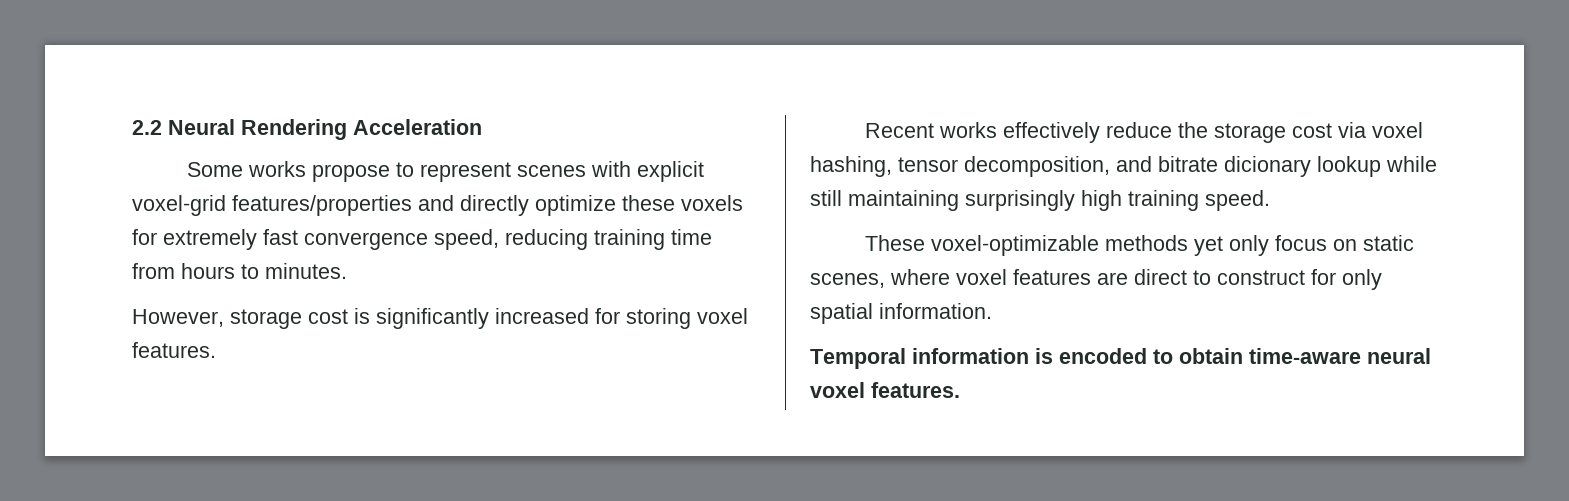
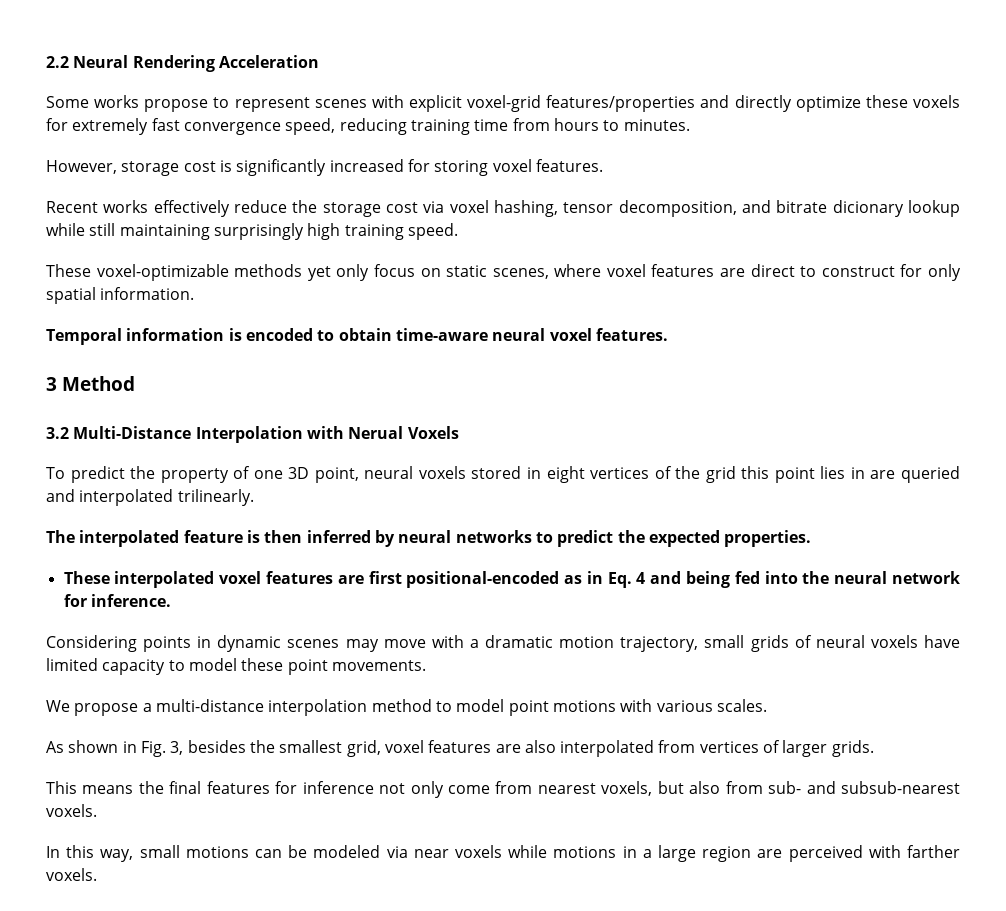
+ 3 Method
+ 3.2 Multi-Distance Interpolation with Nerual Voxels
+ To predict the property of one 3D point, neural voxels stored in eight vertices of the grid this point lies in are queried and interpolated trilinearly.
+ The interpolated feature is then inferred by neural networks to predict the expected properties.
+ These interpolated voxel features are first positional-encoded as in Eq. 4 and being fed into the neural network for inference.
+ Considering points in dynamic scenes may move with a dramatic motion trajectory, small grids of neural voxels have limited capacity to model these point movements.
+ We propose a multi-distance interpolation method to model point motions with various scales.
+ As shown in Fig. 3, besides the smallest grid, voxel features are also interpolated from vertices of larger grids.
+ This means the final features for inference not only come from nearest voxels, but also from sub- and subsub-nearest voxels.
+ In this way, small motions can be modeled via near voxels while motions in a large region are perceived with farther voxels.

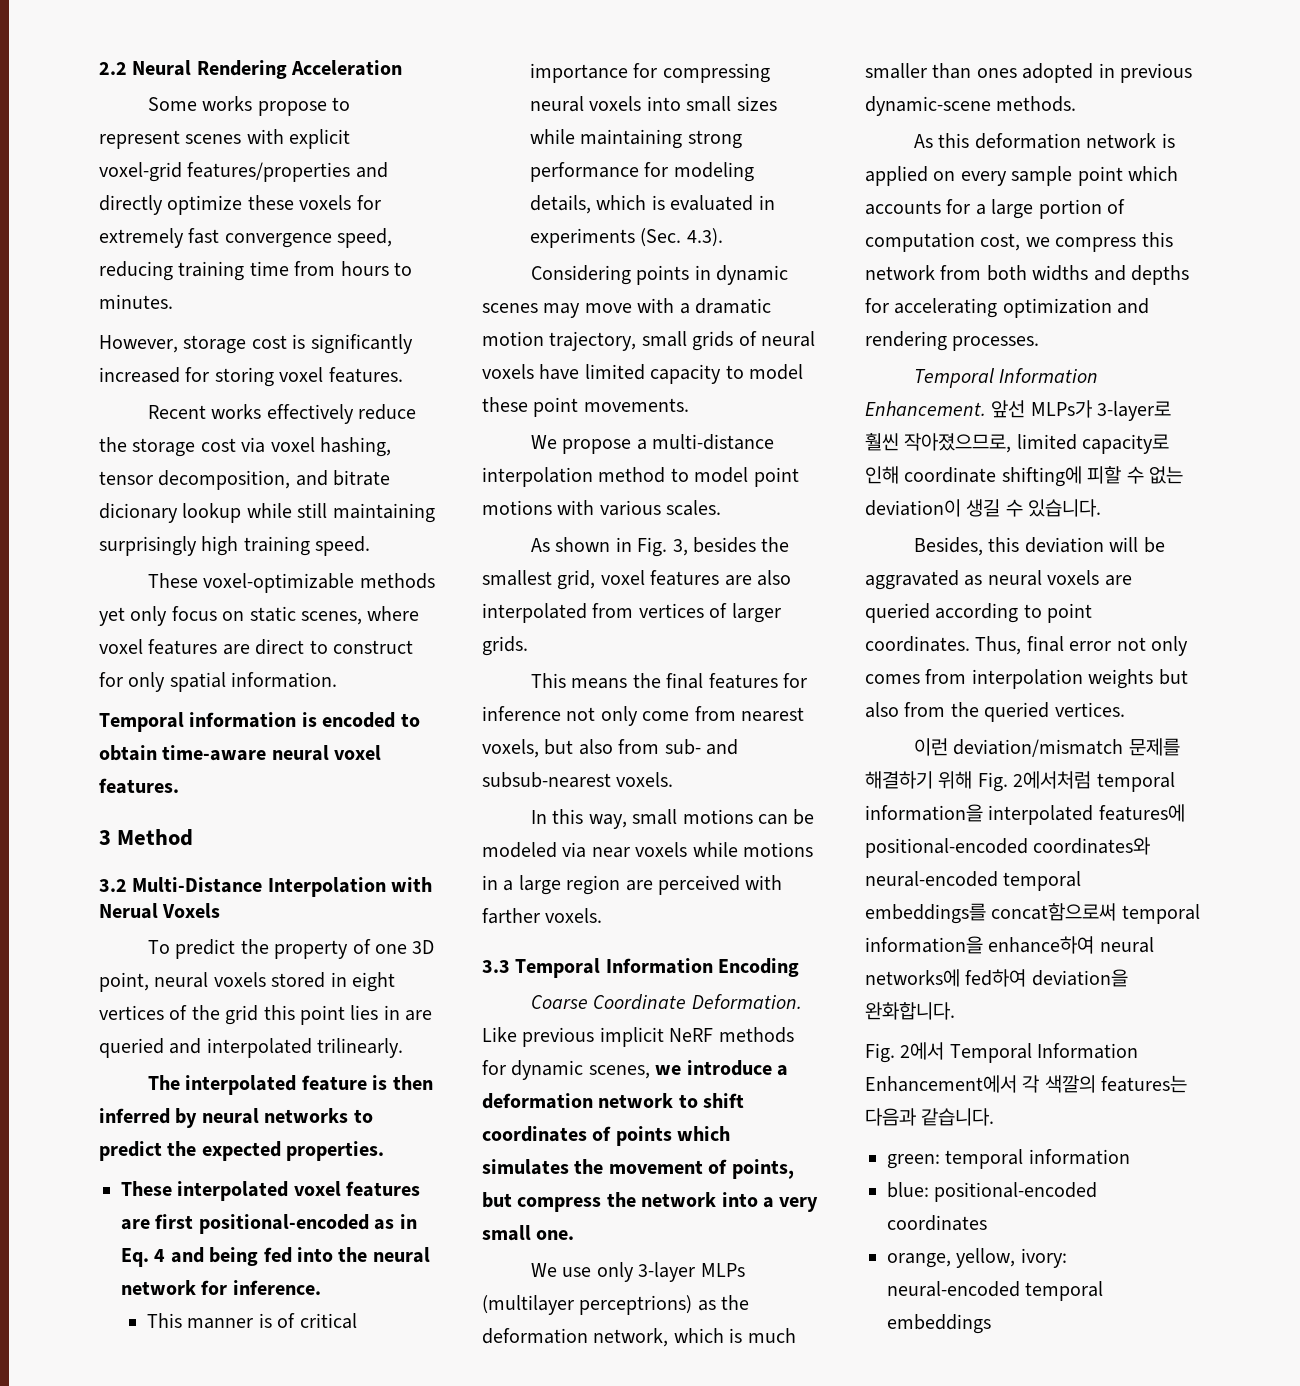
+ This manner is of critical importance for compressing neural voxels into small sizes while maintaining strong performance for modeling details, which is evaluated in experiments (Sec. 4.3).
+ 3.3 Temporal Information Encoding
+ Coarse Coordinate Deformation. Like previous implicit NeRF methods for dynamic scenes, we introduce a deformation network to shift coordinates of points which simulates the movement of points, but compress the network into a very small one.
+ We use only 3-layer MLPs (multilayer perceptrions) as the deformation network, which is much smaller than ones adopted in previous dynamic-scene methods.
+ As this deformation network is applied on every sample point which accounts for a large portion of computation cost, we compress this network from both widths and depths for accelerating optimization and rendering processes.
+ Temporal Information Enhancement. 앞선 MLPs가 3-layer로 훨씬 작아졌으므로, limited capacity로 인해 coordinate shifting에 피할 수 없는 deviation이 생길 수 있습니다.
+ Besides, this deviation will be aggravated as neural voxels are queried according to point coordinates. Thus, final error not only comes from interpolation weights but also from the queried vertices.
+ 이런 deviation/mismatch 문제를 해결하기 위해 Fig. 2에서처럼 temporal information을 interpolated features에 positional-encoded coordinates와 neural-encoded temporal embeddings를 concat함으로써 temporal information을 enhance하여 neural networks에 fed하여 deviation을 완화합니다.
+ Fig. 2에서 Temporal Information Enhancement에서 각 색깔의 features는 다음과 같습니다.
+ green: temporal information
+ blue: positional-encoded coordinates
+ orange, yellow, ivory: neural-encoded temporal embeddings

